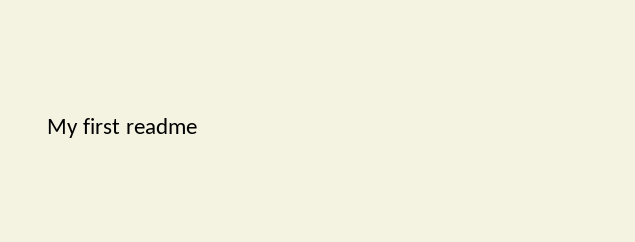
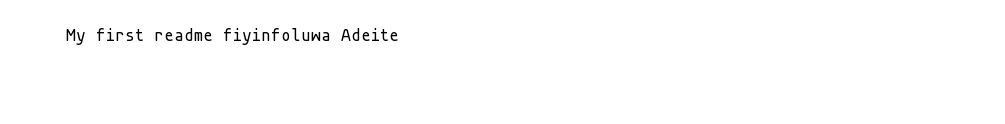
- My first readme
+ My first readme fiyinfoluwa Adeite

